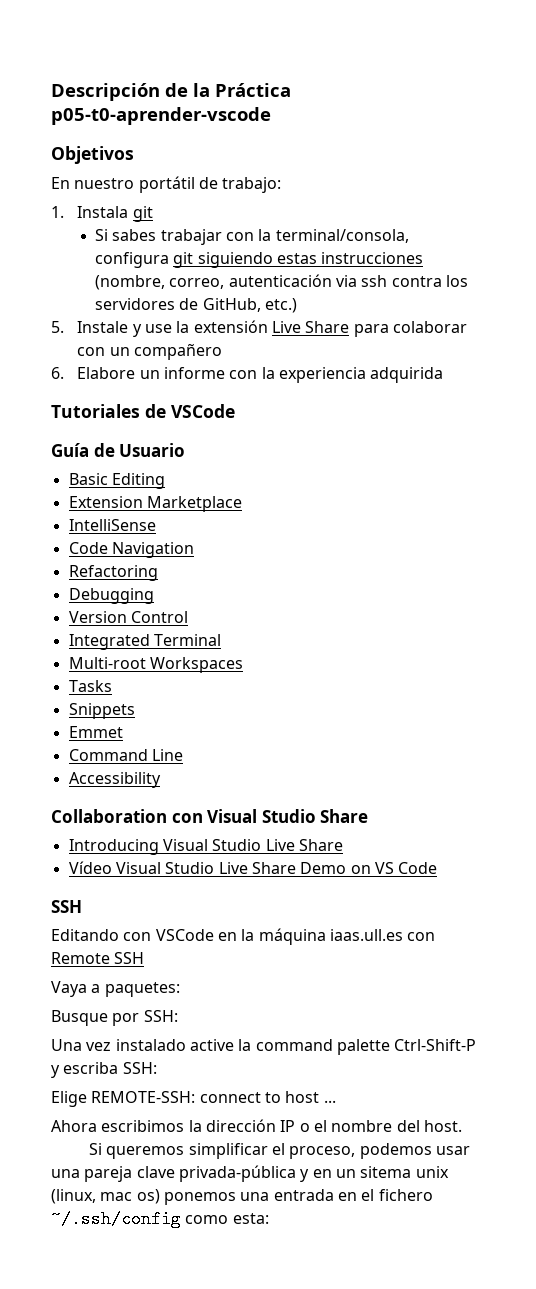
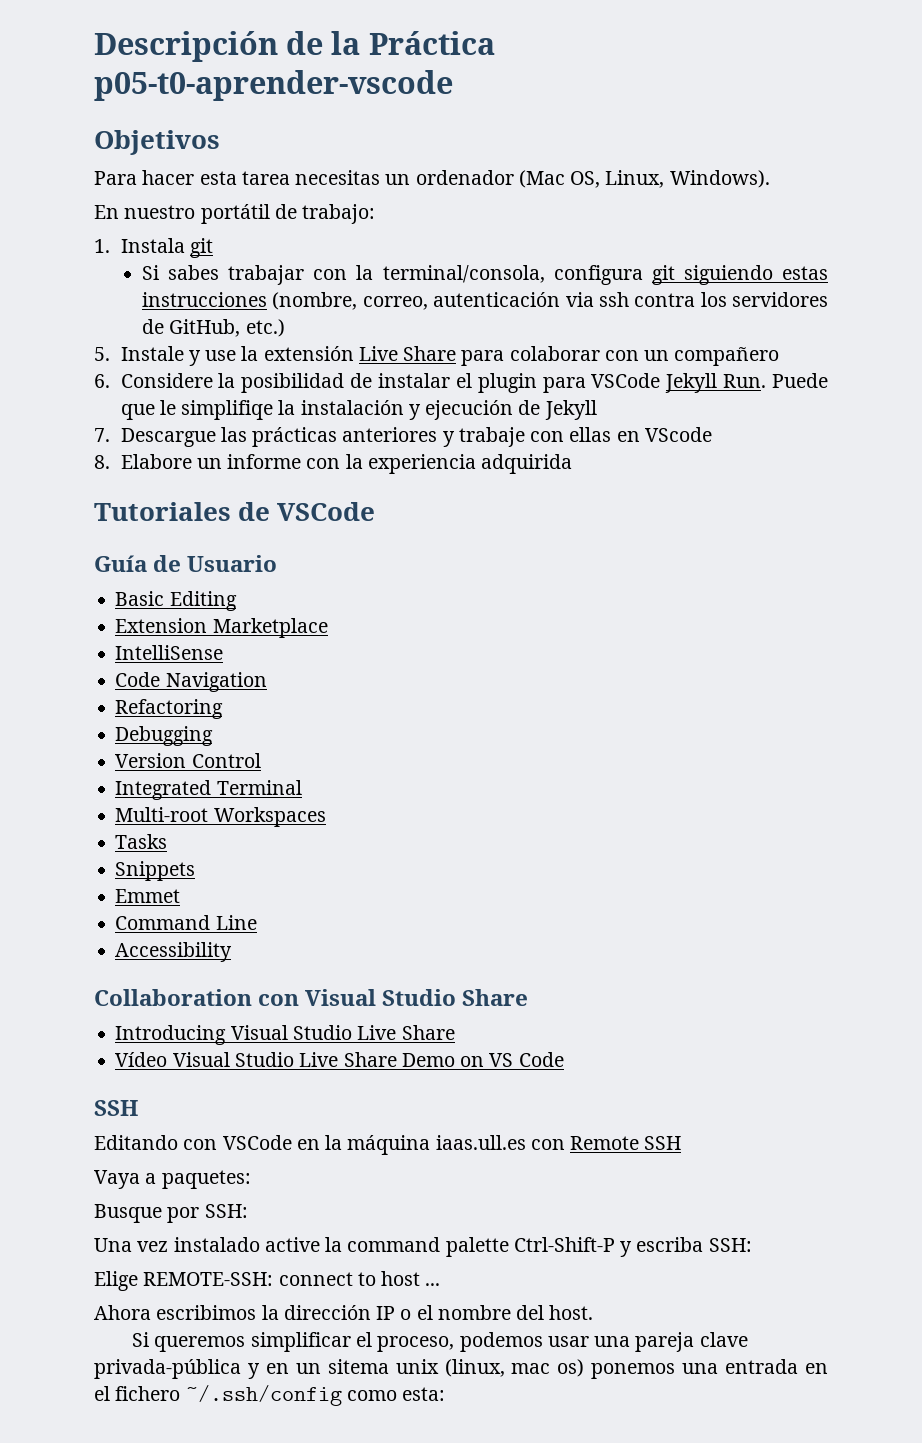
+ Para hacer esta tarea necesitas un ordenador (Mac OS, Linux, Windows).
- 6. Elabore un informe con la experiencia adquirida
+ 6. Considere la posibilidad de instalar el plugin para VSCode Jekyll Run. Puede que le simplifiqe la instalación y ejecución de Jekyll
+ 7. Descargue las prácticas anteriores y trabaje con ellas en VScode
+ 8. Elabore un informe con la experiencia adquirida

